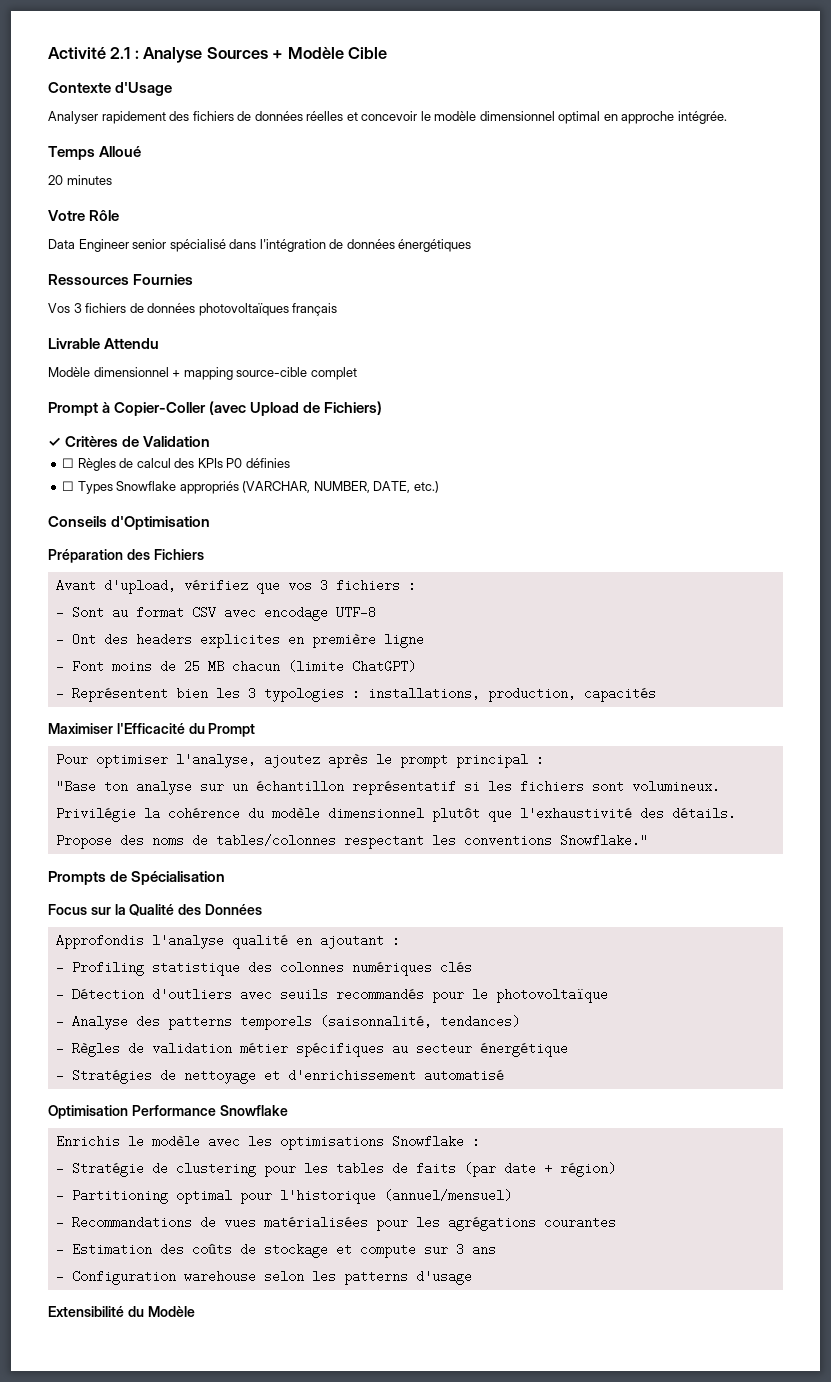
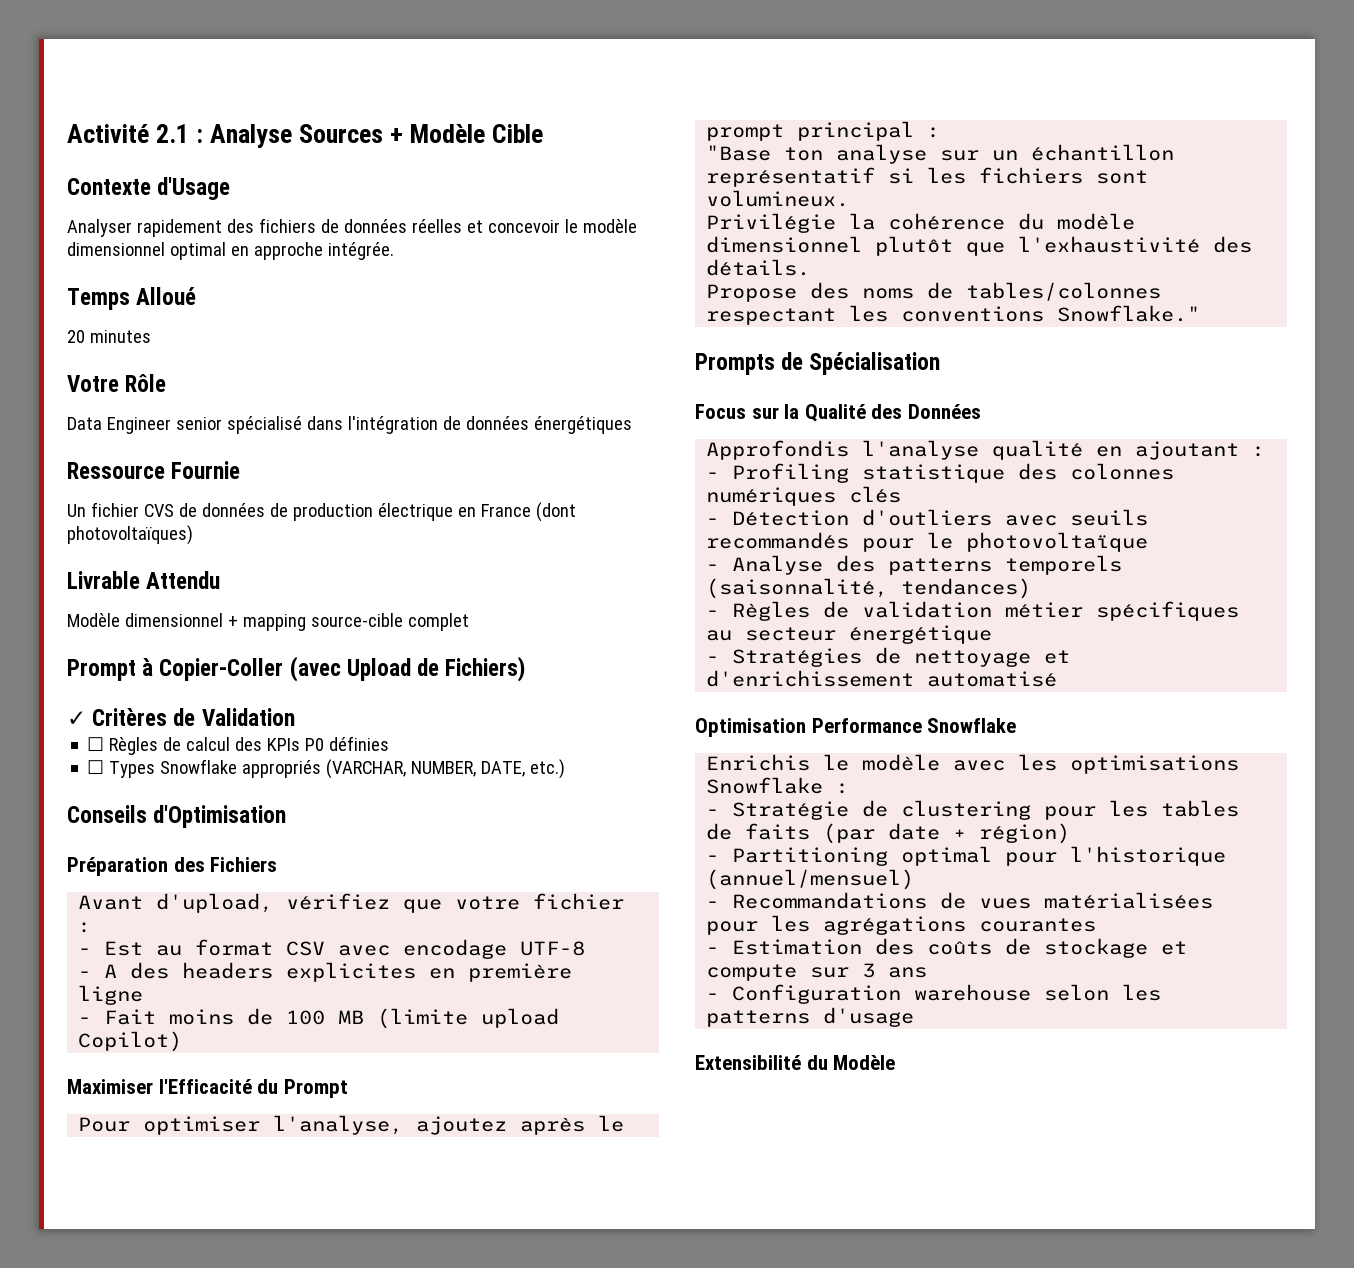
- Ressources Fournies
- Vos 3 fichiers de données photovoltaïques français
+ Ressource Fournie
+ Un fichier CVS de données de production électrique en France (dont photovoltaïques)
- Avant d'upload, vérifiez que vos 3 fichiers :
- - Sont au format CSV avec encodage UTF-8
+ Avant d'upload, vérifiez que votre fichier :
+ - Est au format CSV avec encodage UTF-8
- - Ont des headers explicites en première ligne
+ - A des headers explicites en première ligne
- - Font moins de 25 MB chacun (limite ChatGPT)
- - Représentent bien les 3 typologies : installations, production, capacités
+ - Fait moins de 100 MB (limite upload Copilot)

